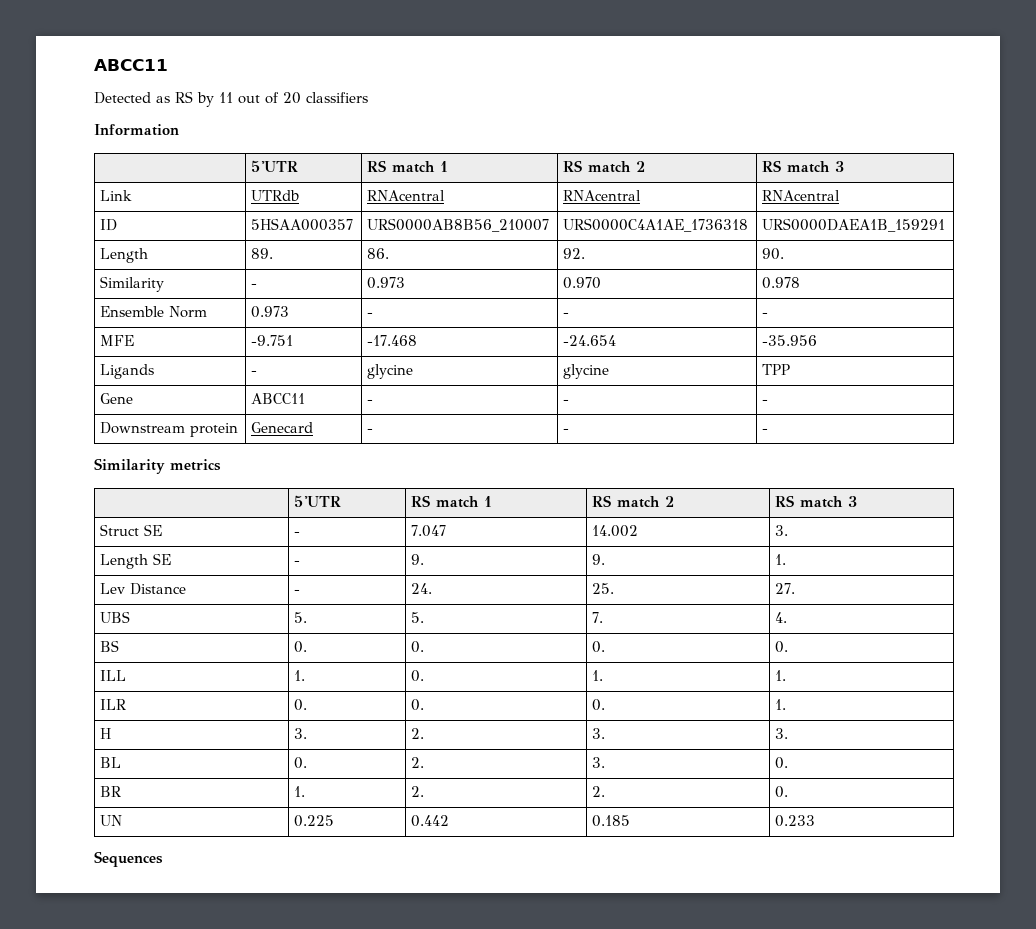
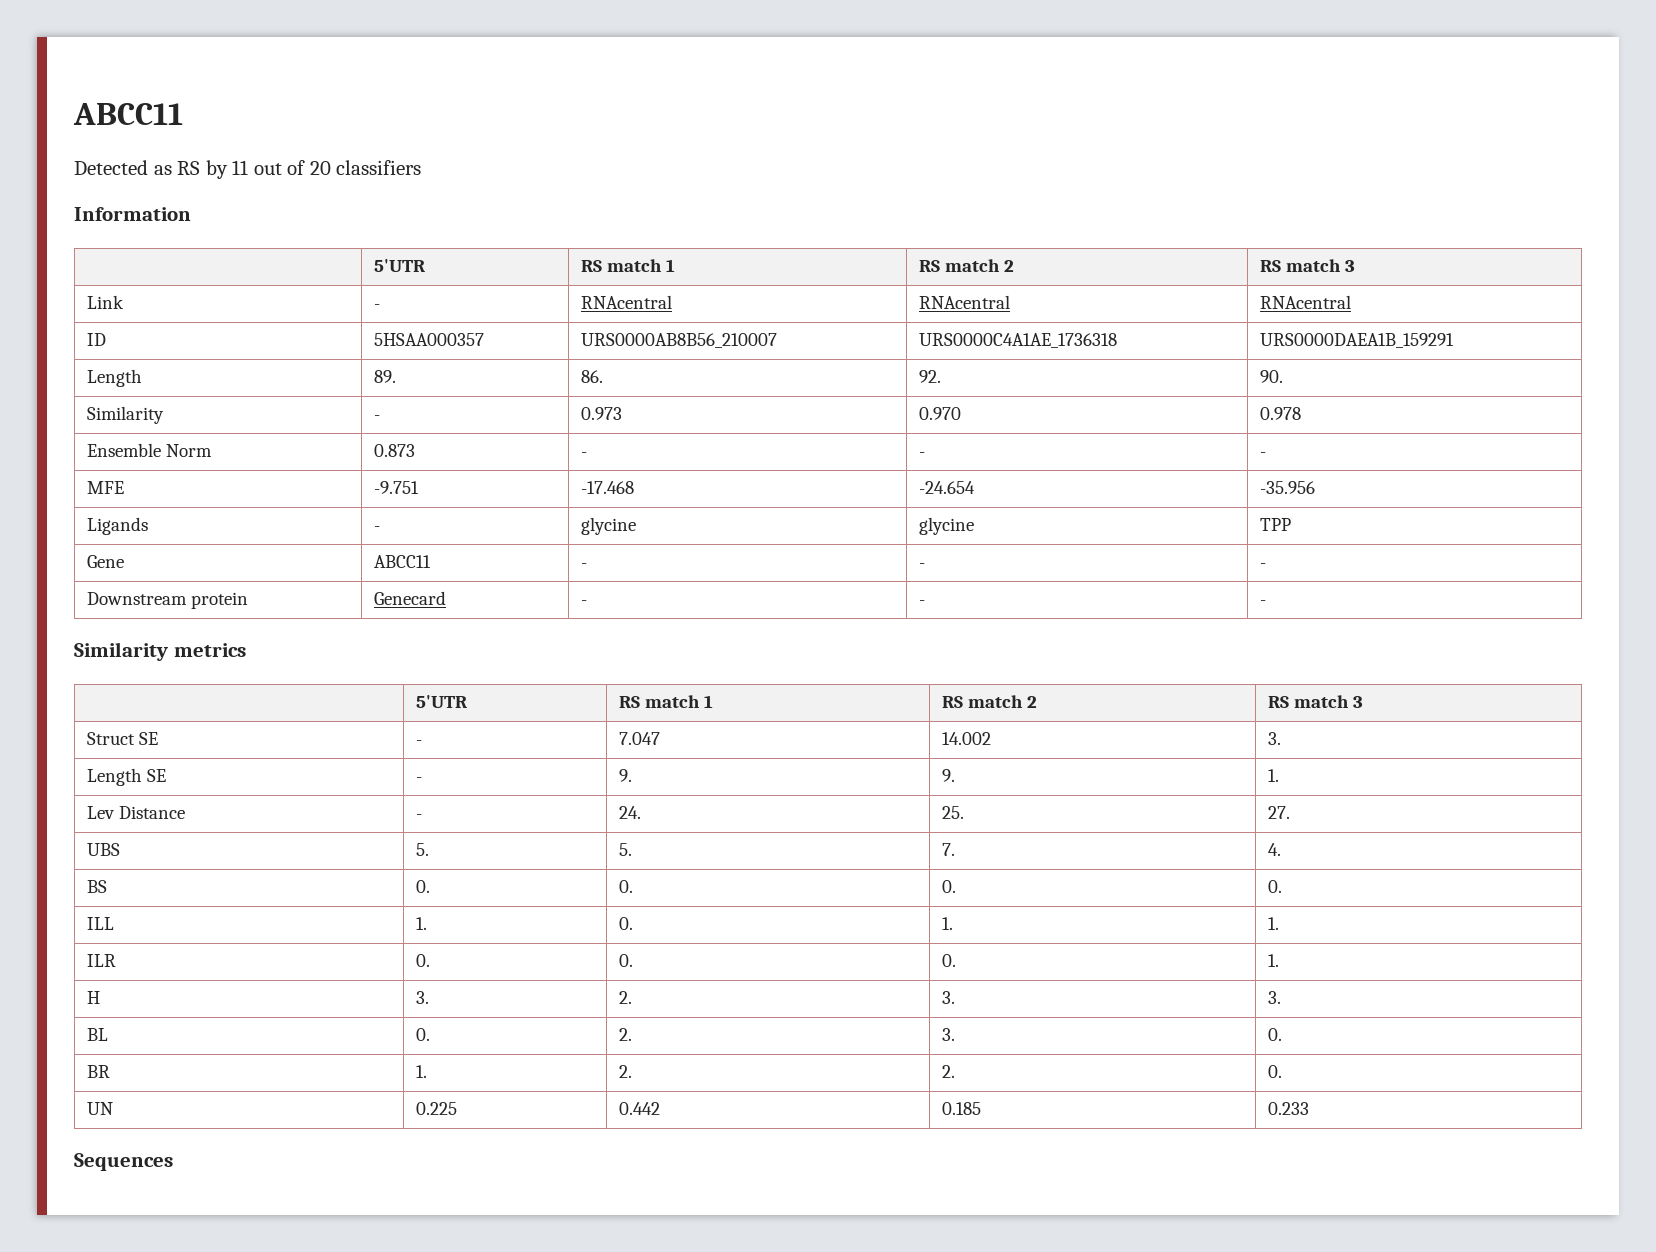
- Link | UTRdb | RNAcentral | RNAcentral | RNAcentral
+ Link | - | RNAcentral | RNAcentral | RNAcentral
- Ensemble Norm | 0.973 | - | - | -
+ Ensemble Norm | 0.873 | - | - | -

